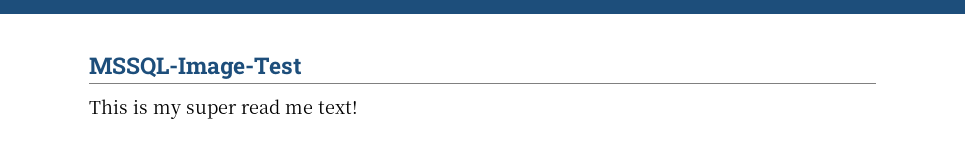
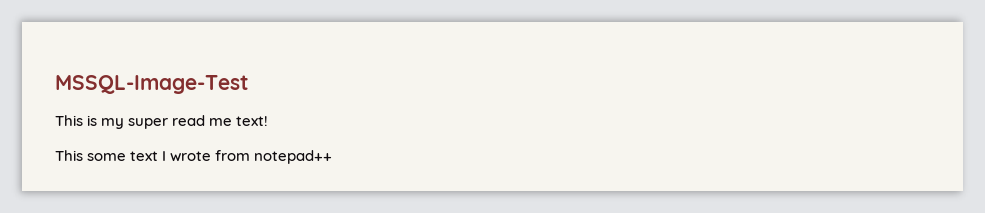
+ This some text I wrote from notepad++

